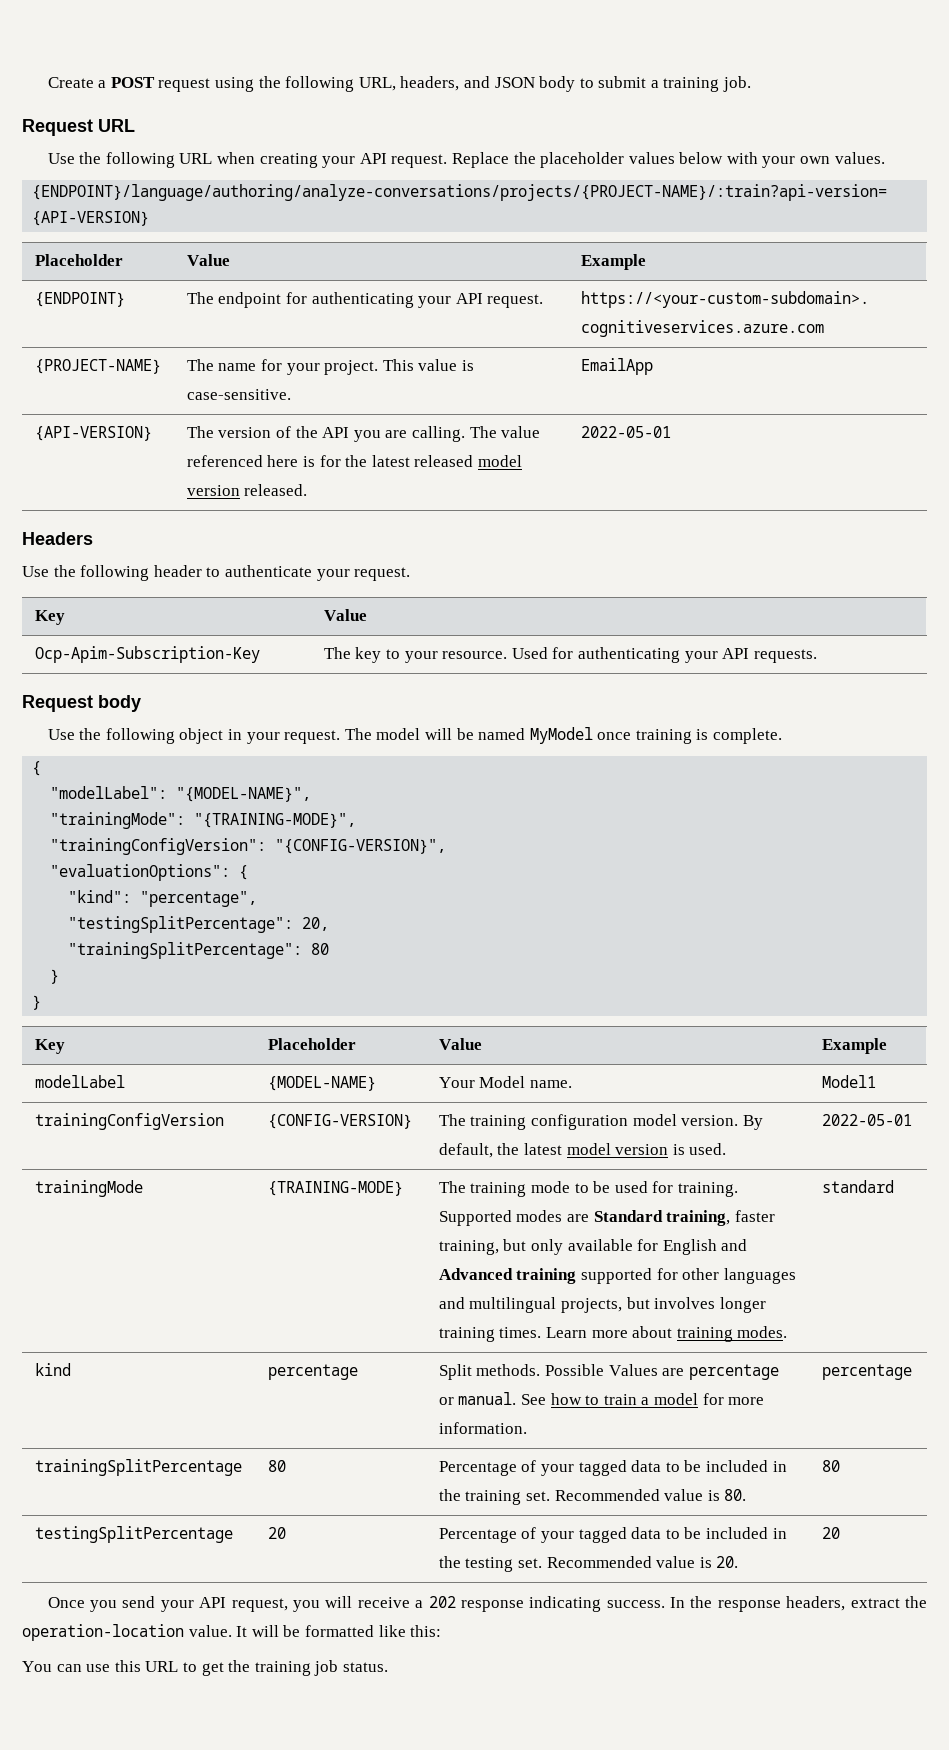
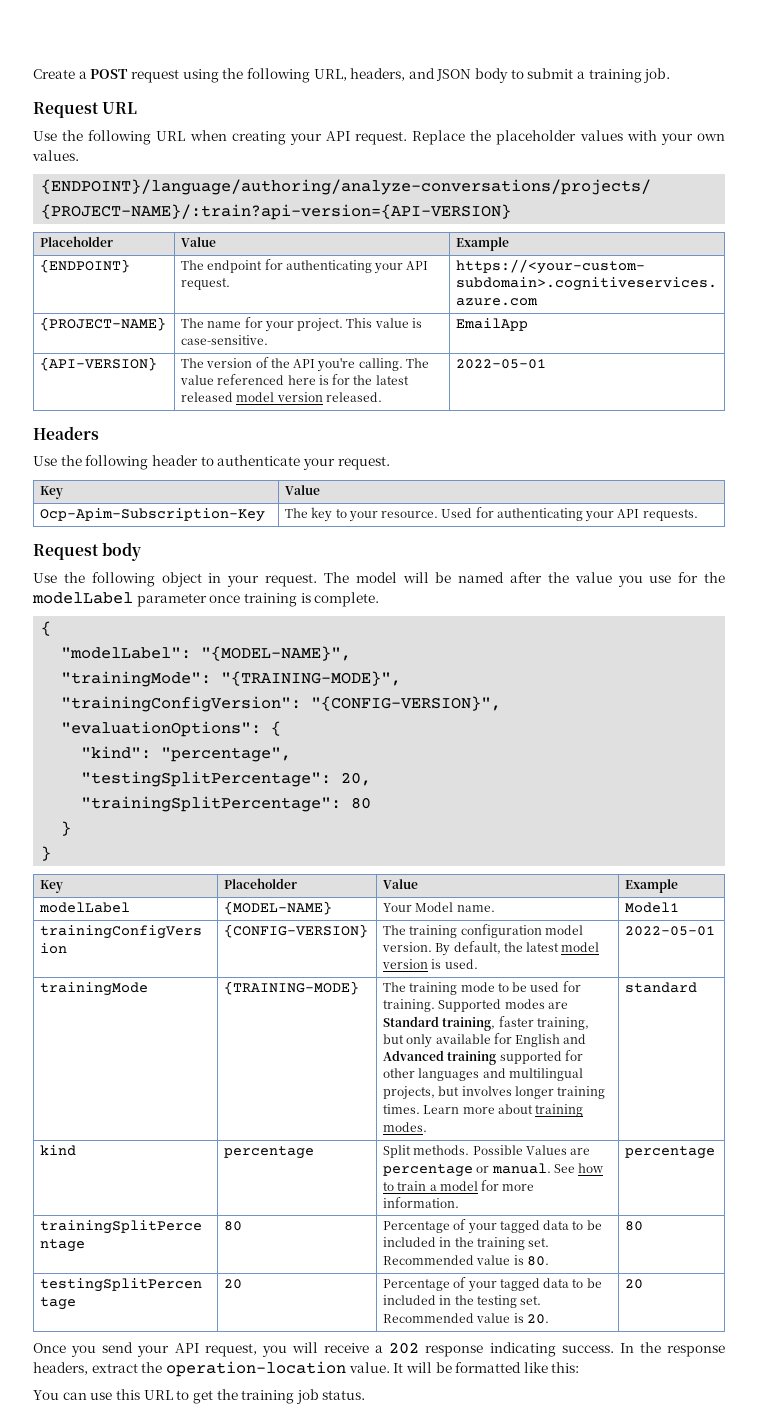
- Replace the placeholder values below with your own values.
+ Replace the placeholder values with your own values.
- {API-VERSION} | The version of the API you are calling. The value referenced here is for the latest released model version released. | 2022-05-01
+ {API-VERSION} | The version of the API you're calling. The value referenced here is for the latest released model version released. | 2022-05-01
- The model will be named MyModel once training is complete.
+ The model will be named after the value you use for the modelLabel parameter once training is complete.

